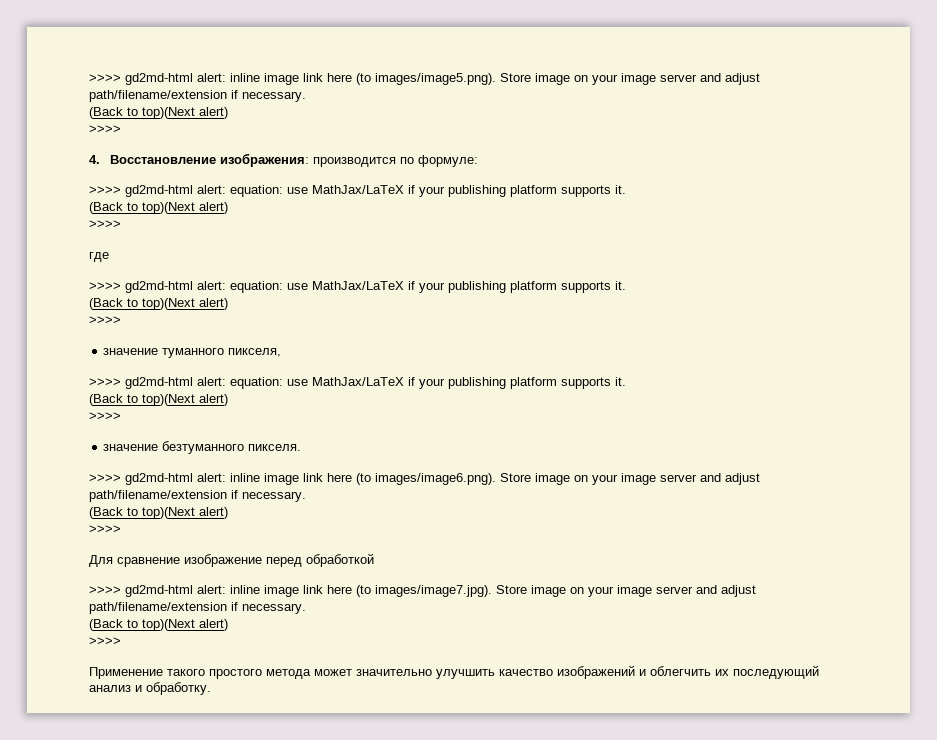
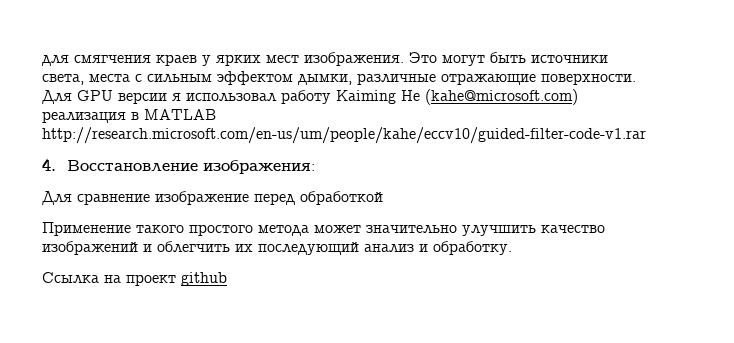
- >>>> gd2md-html alert: inline image link here (to images/image5.png). Store image on your image server and adjust path/filename/extension if necessary.
- (Back to top)(Next alert)
- >>>>
- 4. Восстановление изображения: производится по формуле:
- >>>> gd2md-html alert: equation: use MathJax/LaTeX if your publishing platform supports it.
- (Back to top)(Next alert)
- >>>>
- где
- >>>> gd2md-html alert: equation: use MathJax/LaTeX if your publishing platform supports it.
- (Back to top)(Next alert)
- >>>>
- значение туманного пикселя,
- >>>> gd2md-html alert: equation: use MathJax/LaTeX if your publishing platform supports it.
- (Back to top)(Next alert)
- >>>>
- значение безтуманного пикселя.
- >>>> gd2md-html alert: inline image link here (to images/image6.png). Store image on your image server and adjust path/filename/extension if necessary.
- (Back to top)(Next alert)
- >>>>
+ для смягчения краев у ярких мест изображения. Это могут быть источники света, места с сильным эффектом дымки, различные отражающие поверхности. Для GPU версии я использовал работу Kaiming He (kahe@microsoft.com) реализация в MATLAB http://research.microsoft.com/en-us/um/people/kahe/eccv10/guided-filter-code-v1.rar
+ 4. Восстановление изображения:
- >>>> gd2md-html alert: inline image link here (to images/image7.jpg). Store image on your image server and adjust path/filename/extension if necessary.
- (Back to top)(Next alert)
- >>>>
+ Ссылка на проект github

